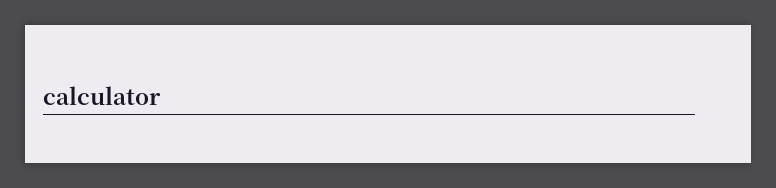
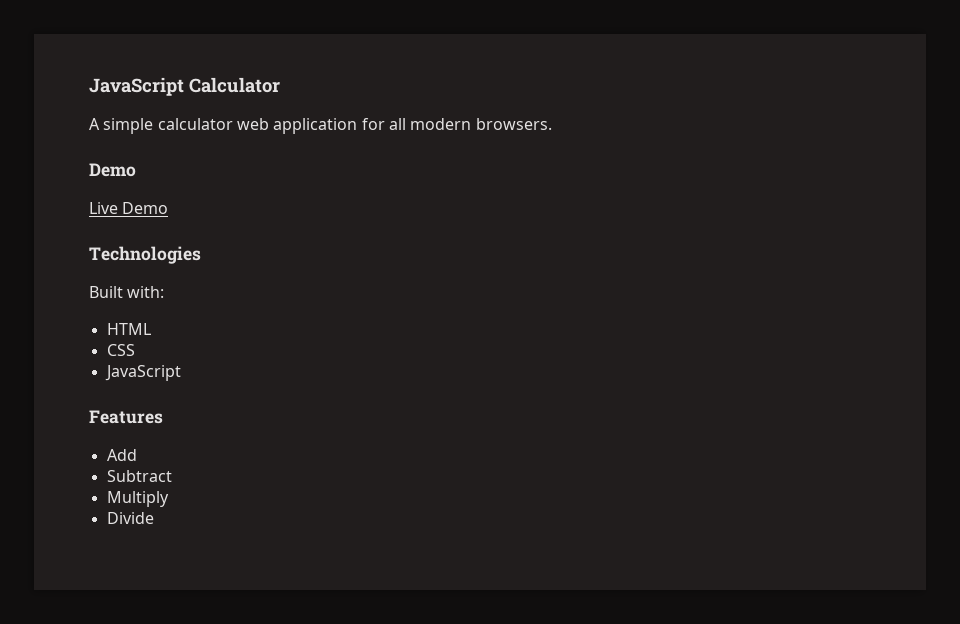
- calculator
+ JavaScript Calculator
+ A simple calculator web application for all modern browsers.
+ Demo
+ Live Demo
+ Technologies
+ Built with:
+ HTML
+ CSS
+ JavaScript
+ Features
+ Add
+ Subtract
+ Multiply
+ Divide

